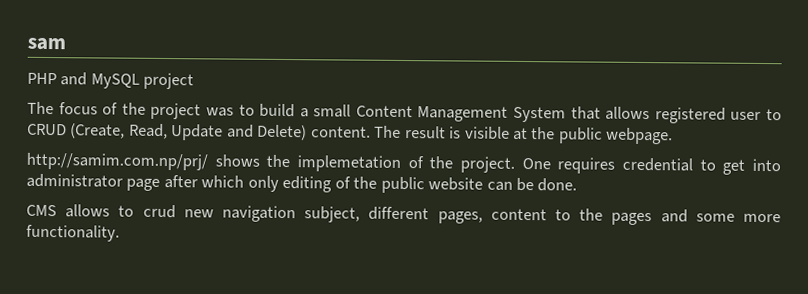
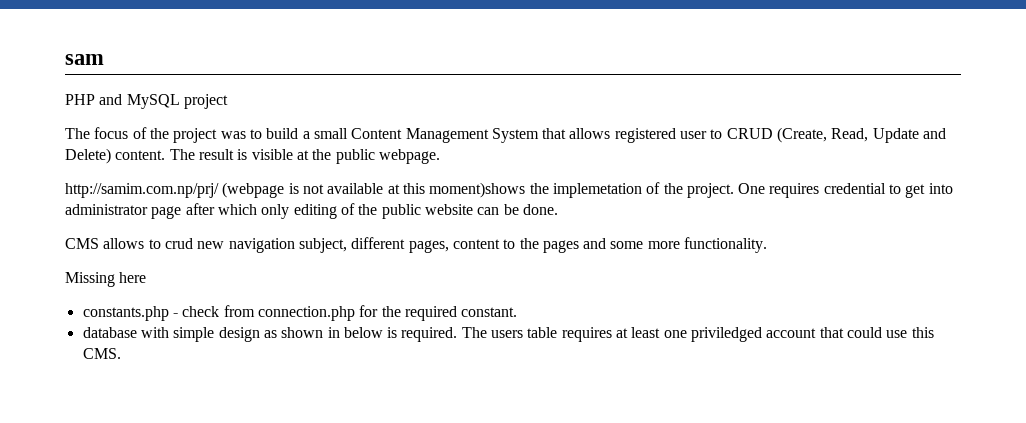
- http://samim.com.np/prj/ shows the implemetation of the project.
+ http://samim.com.np/prj/ (webpage is not available at this moment)shows the implemetation of the project.
+ Missing here
+ constants.php - check from connection.php for the required constant.
+ database with simple design as shown in below is required. The users table requires at least one priviledged account that could use this CMS.

